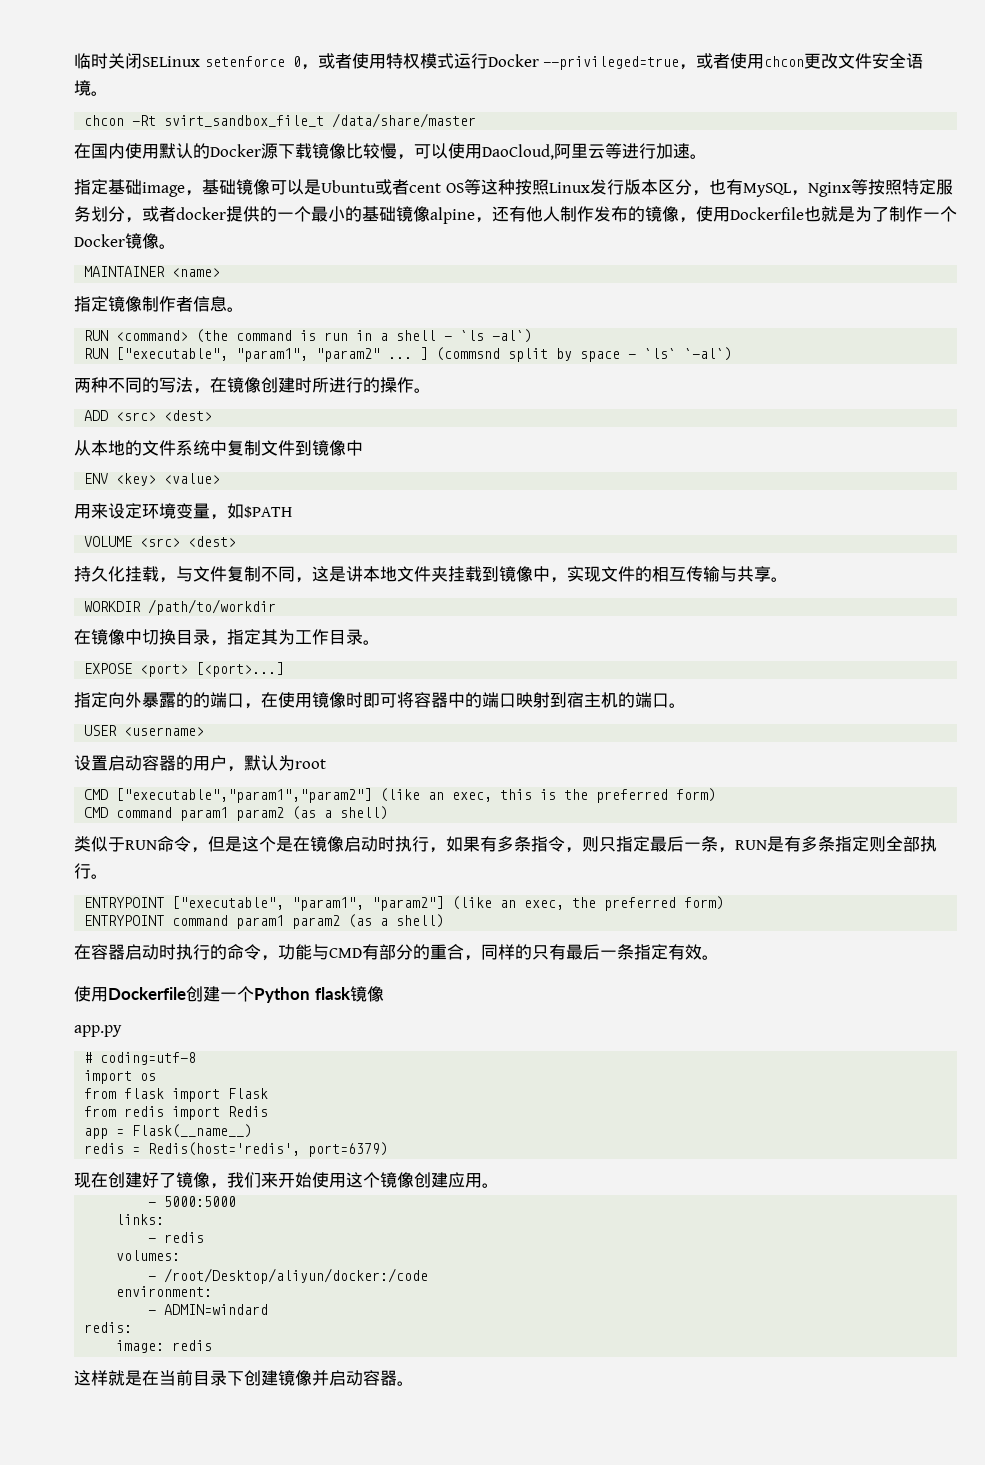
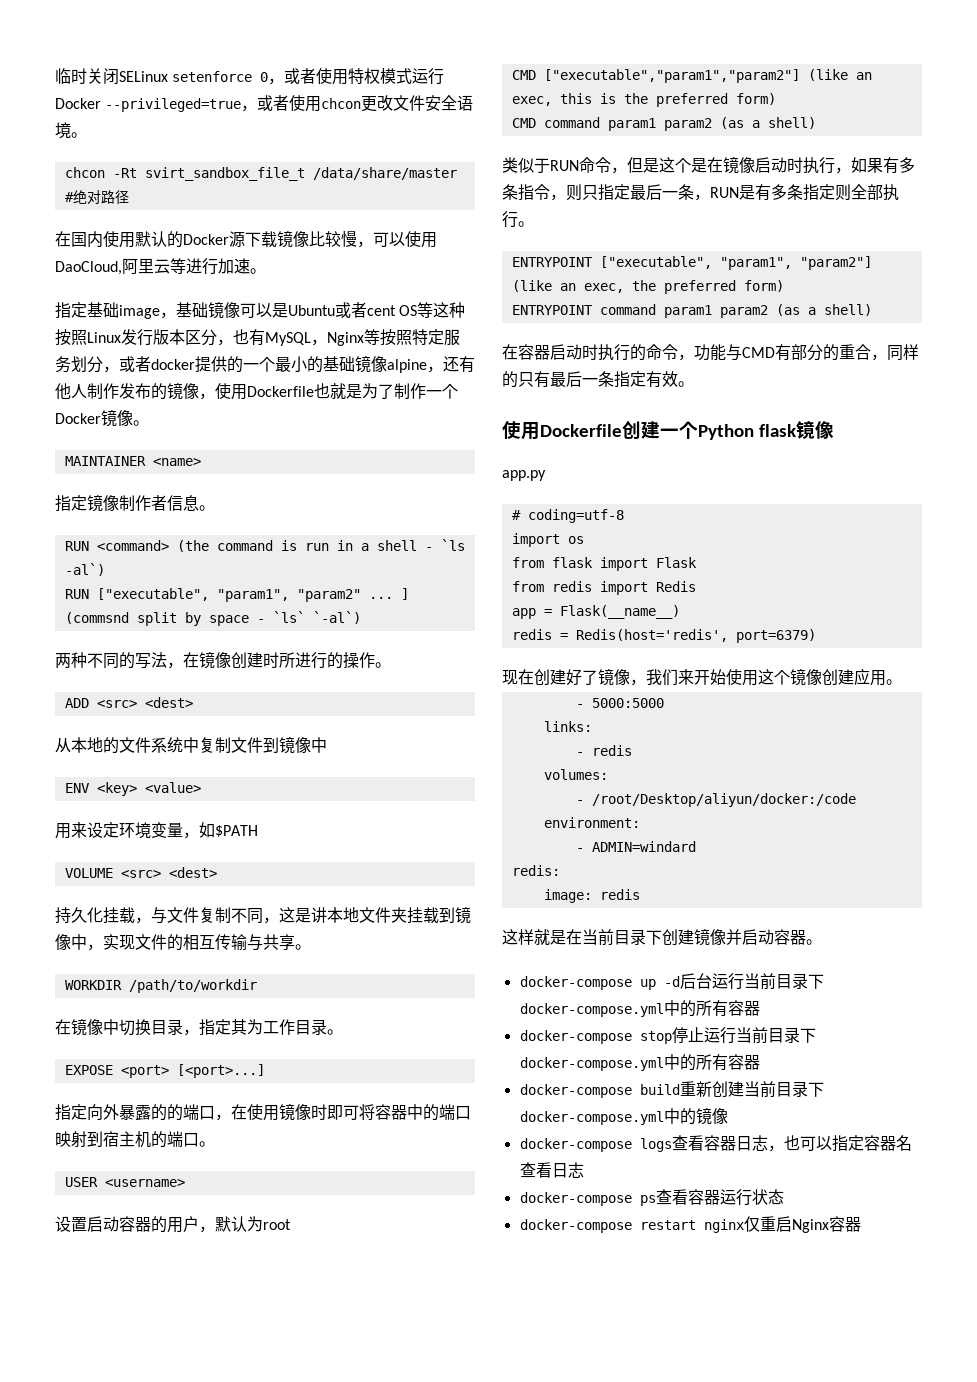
- chcon -Rt svirt_sandbox_file_t /data/share/master
+ chcon -Rt svirt_sandbox_file_t /data/share/master #绝对路径
+ docker-compose up -d后台运行当前目录下docker-compose.yml中的所有容器
+ docker-compose stop停止运行当前目录下docker-compose.yml中的所有容器
+ docker-compose build重新创建当前目录下docker-compose.yml中的镜像
+ docker-compose logs查看容器日志，也可以指定容器名查看日志
+ docker-compose ps查看容器运行状态
+ docker-compose restart nginx仅重启Nginx容器

